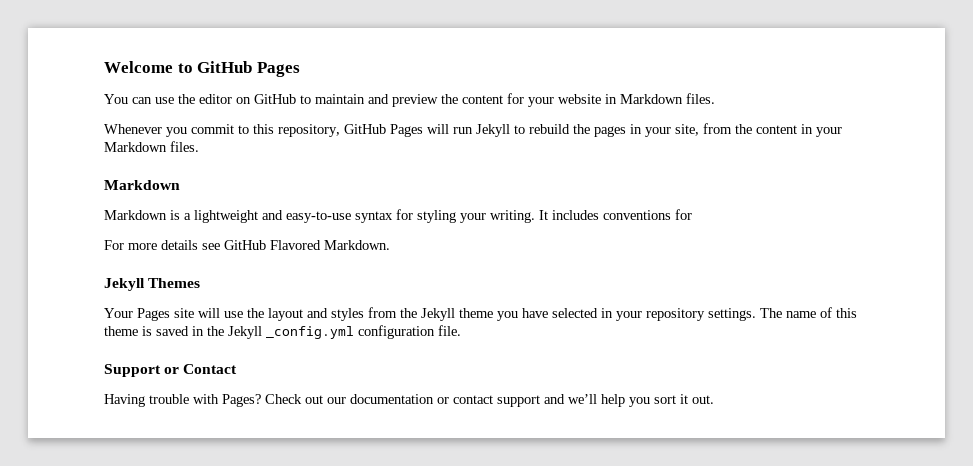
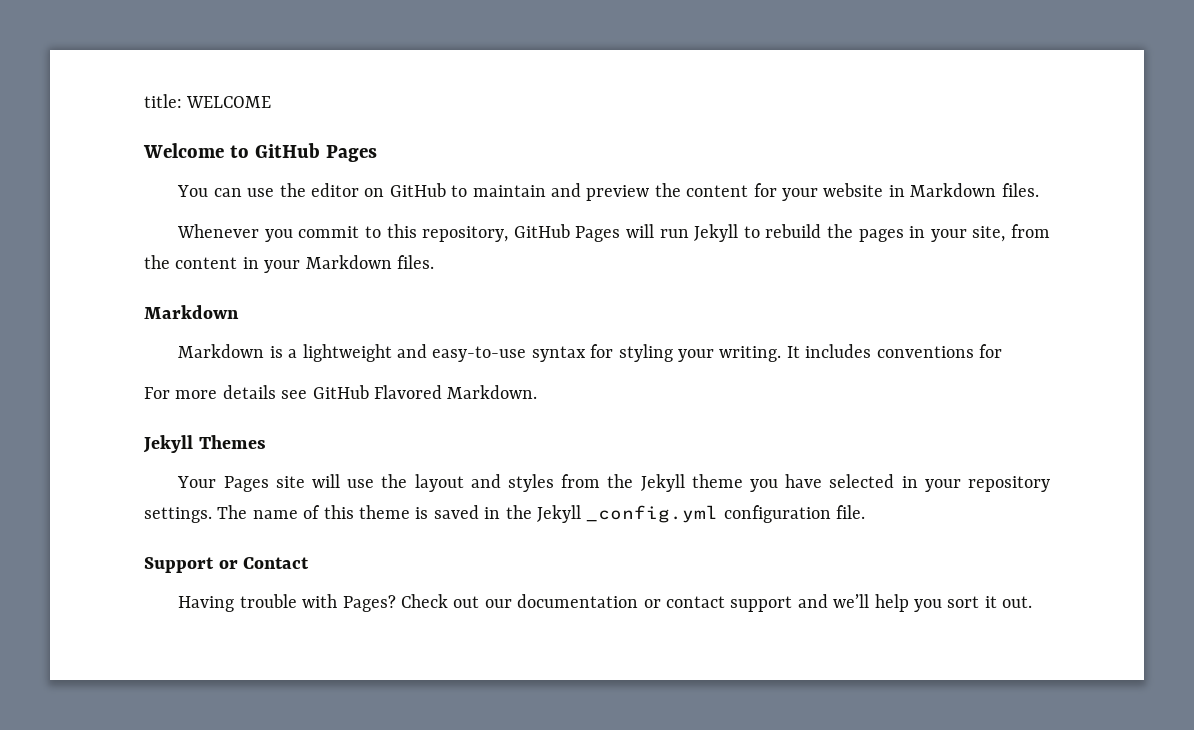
+ title: WELCOME

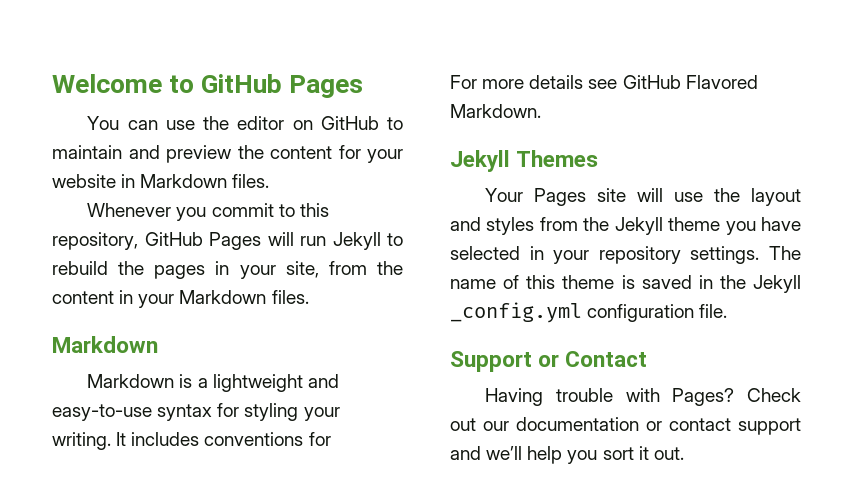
- title: WELCOME

